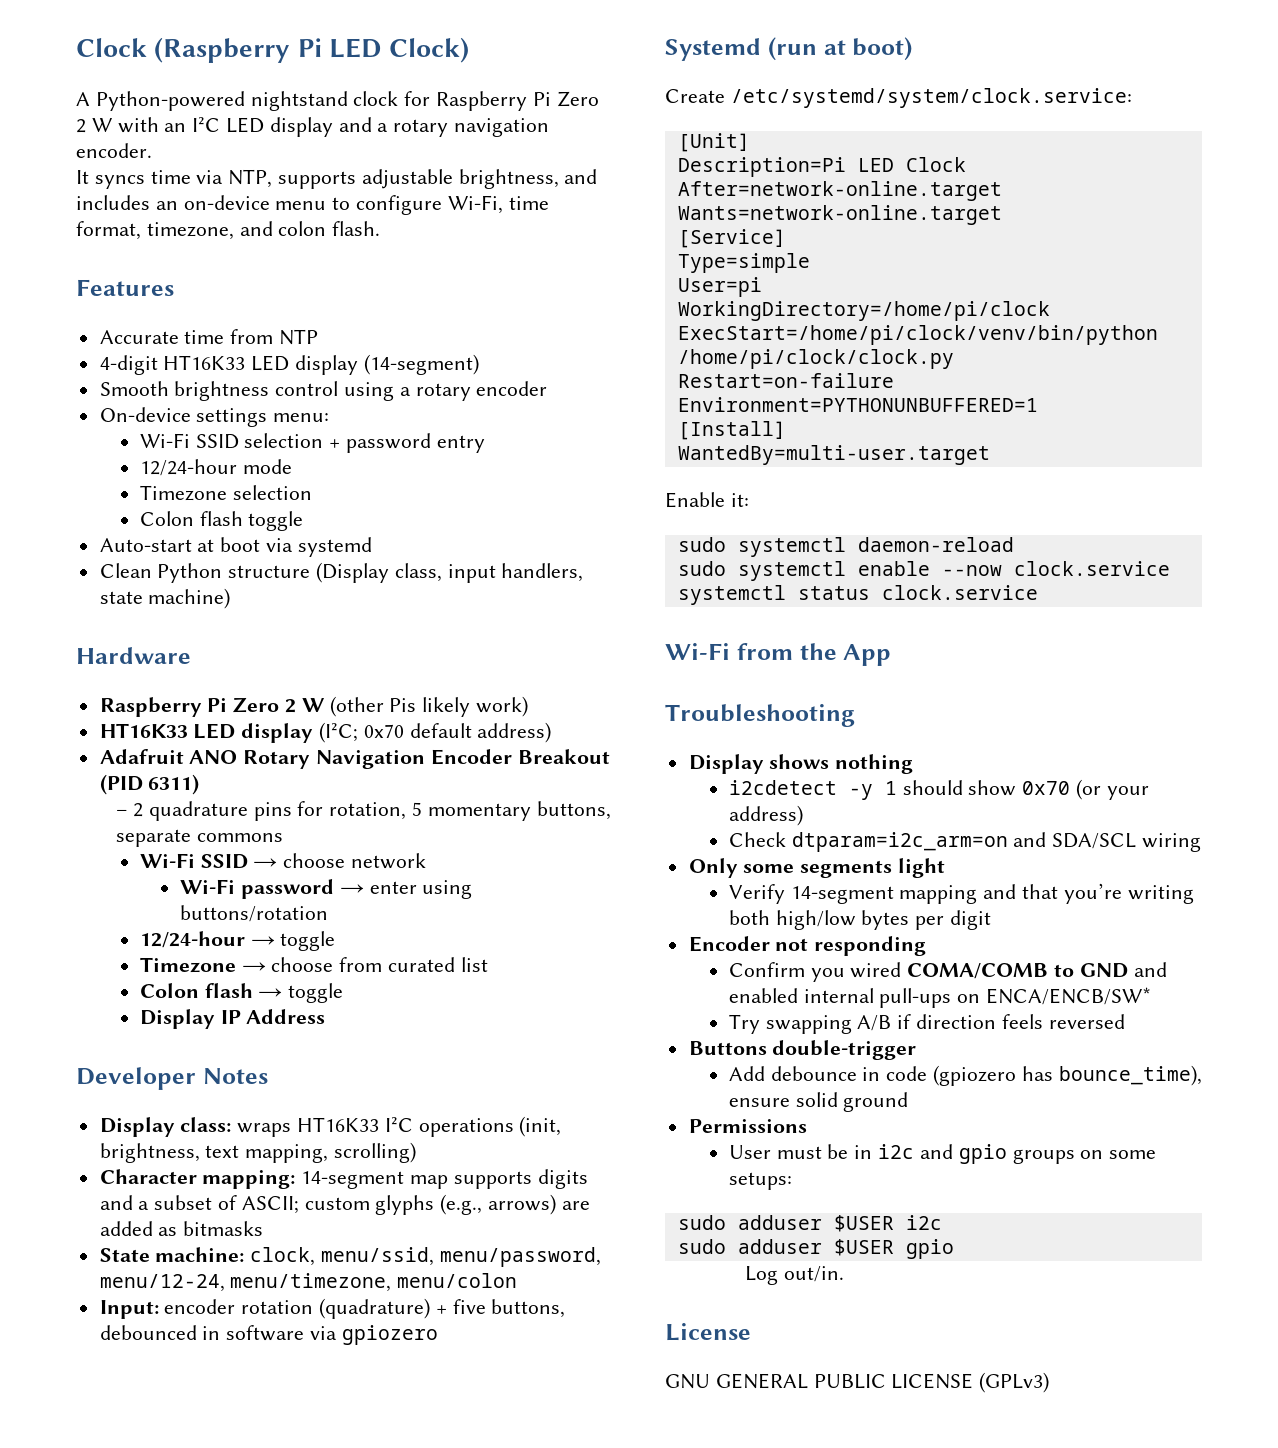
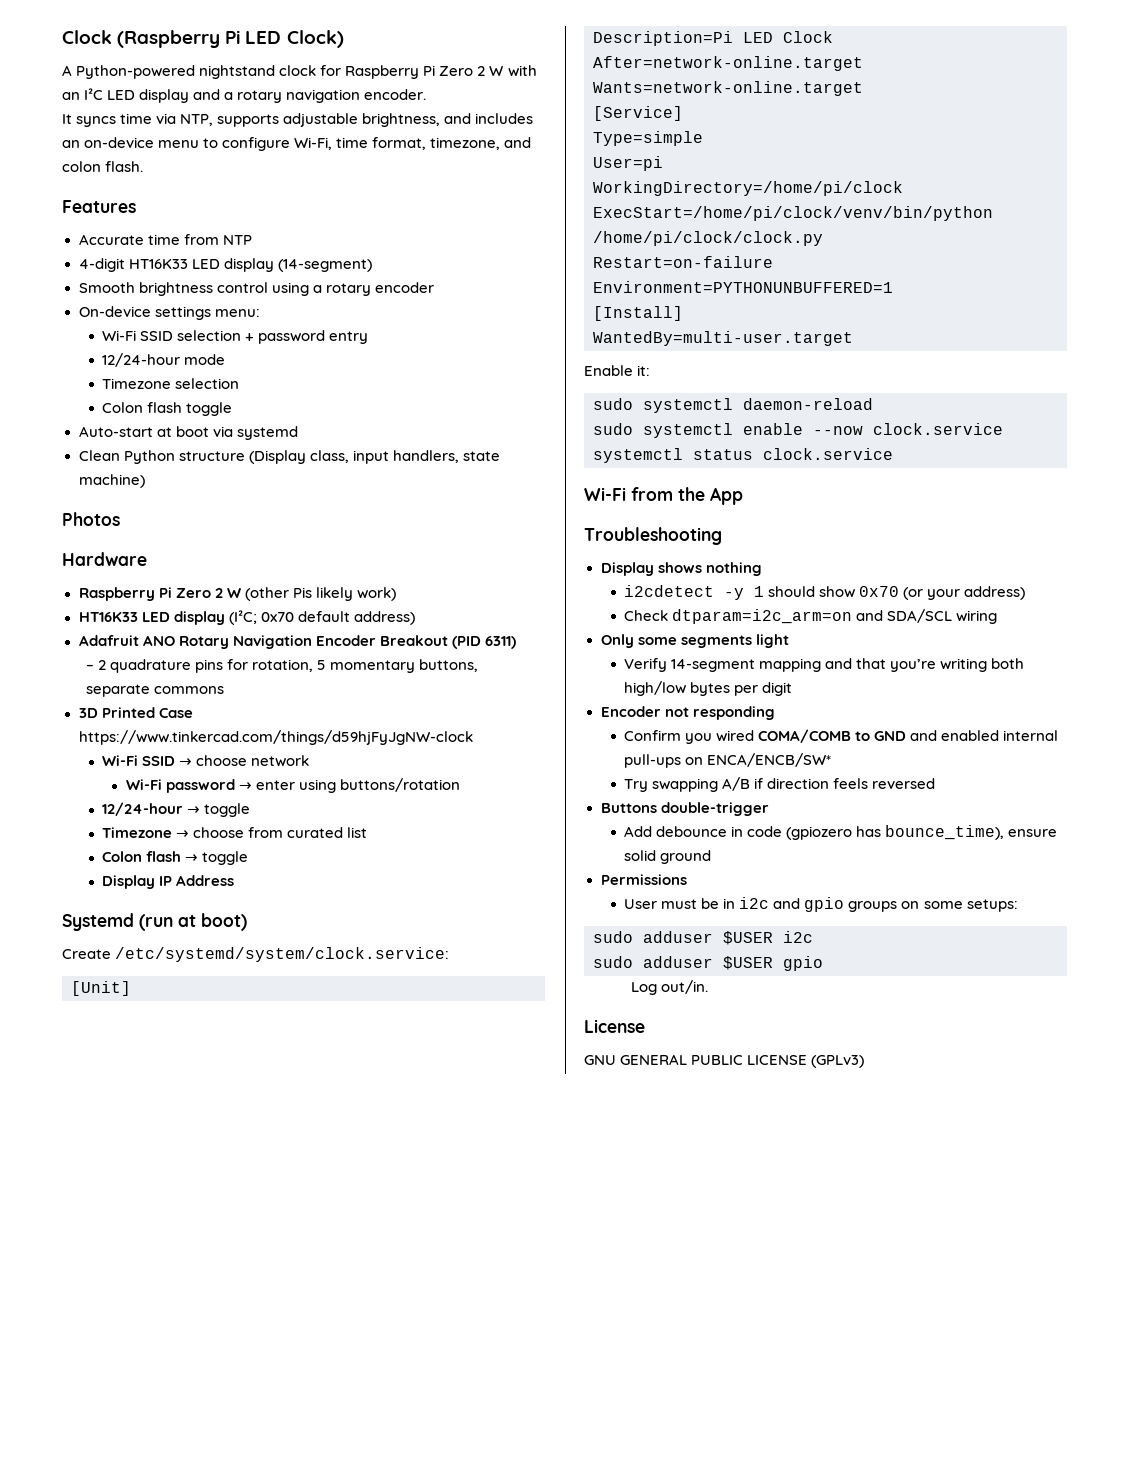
+ Photos
+ 3D Printed Case https://www.tinkercad.com/things/d59hjFyJgNW-clock
- Developer Notes
- Display class: wraps HT16K33 I²C operations (init, brightness, text mapping, scrolling)
- Character mapping: 14-segment map supports digits and a subset of ASCII; custom glyphs (e.g., arrows) are added as bitmasks
- State machine: clock, menu/ssid, menu/password, menu/12-24, menu/timezone, menu/colon
- Input: encoder rotation (quadrature) + five buttons, debounced in software via gpiozero

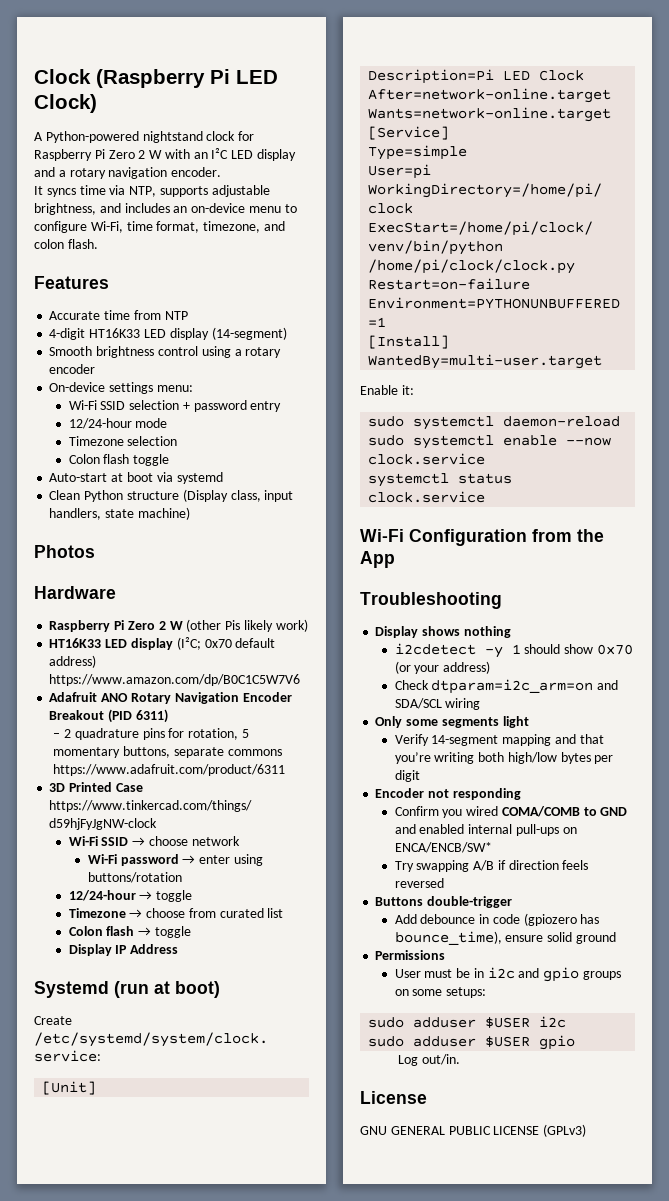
- HT16K33 LED display (I²C; 0x70 default address)
+ HT16K33 LED display (I²C; 0x70 default address) https://www.amazon.com/dp/B0C1C5W7V6
- – 2 quadrature pins for rotation, 5 momentary buttons, separate commons
+ – 2 quadrature pins for rotation, 5 momentary buttons, separate commons https://www.adafruit.com/product/6311
- Wi-Fi from the App
+ Wi-Fi Configuration from the App

